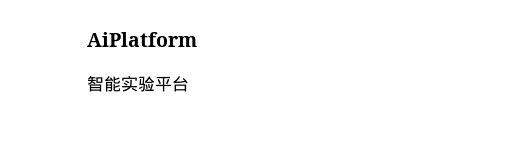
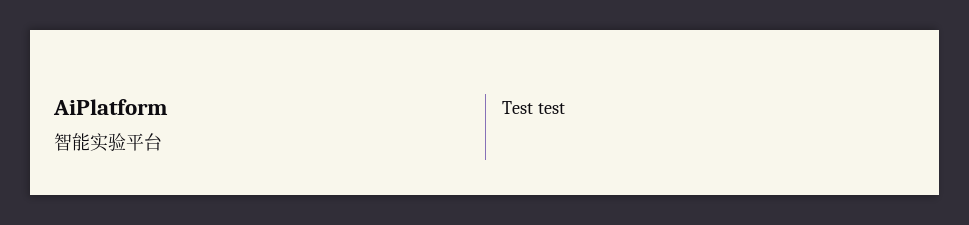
+ Test test

